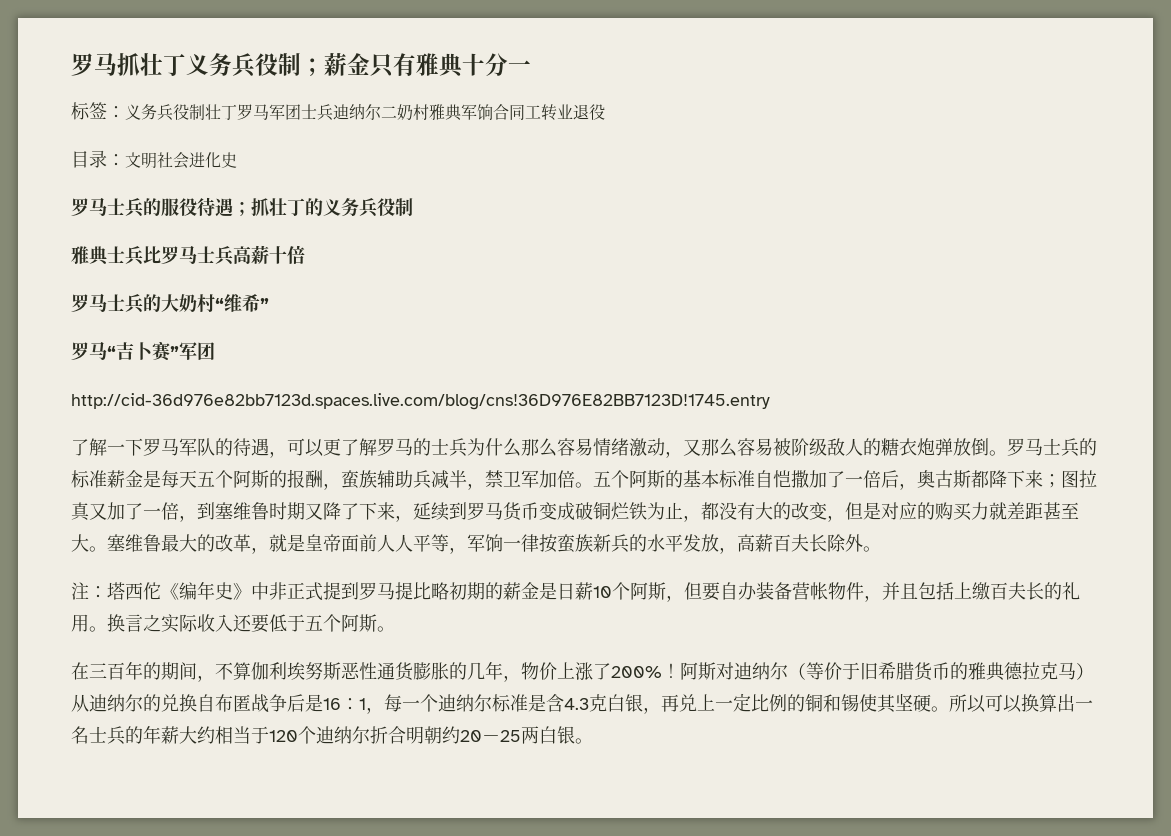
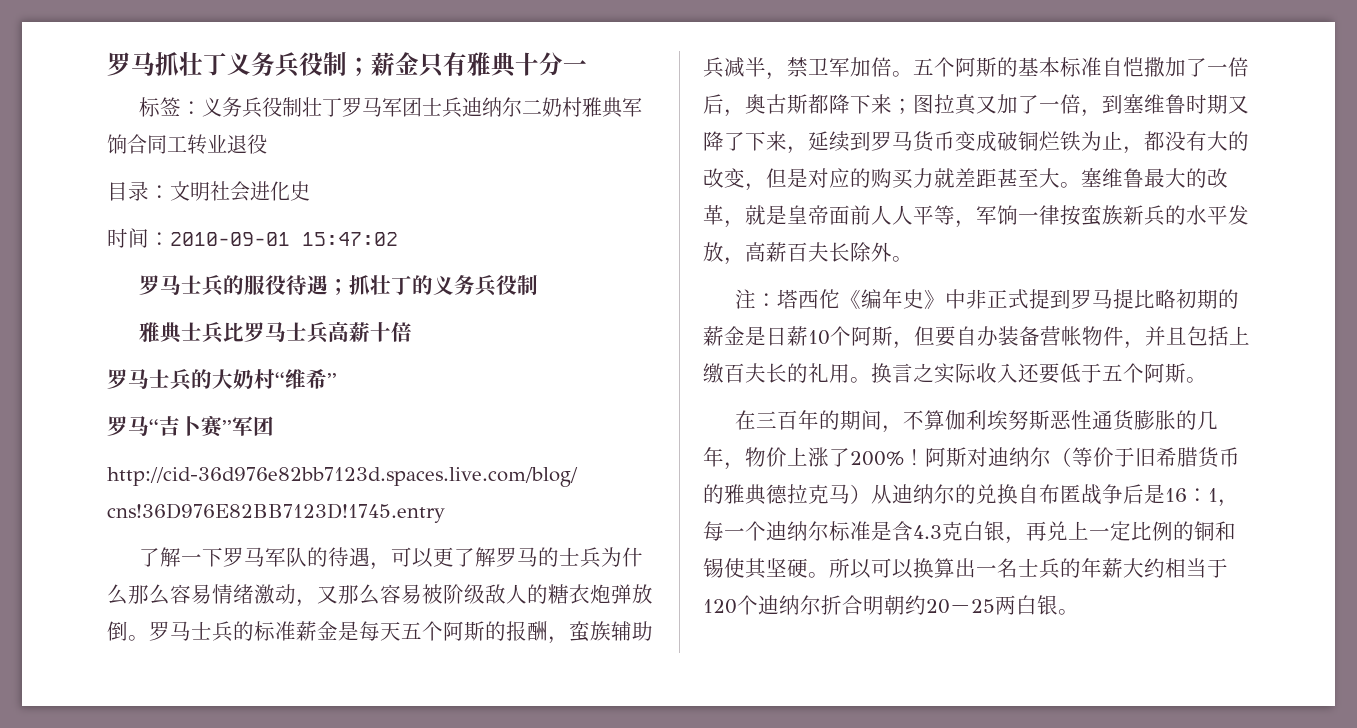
+ 时间：2010-09-01 15:47:02

